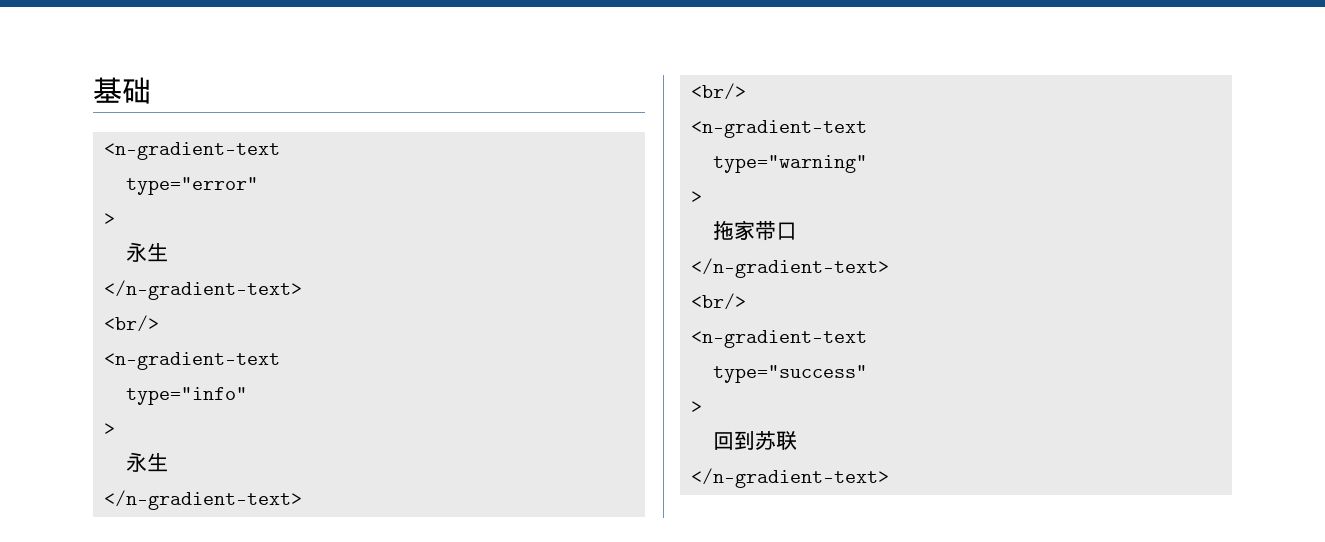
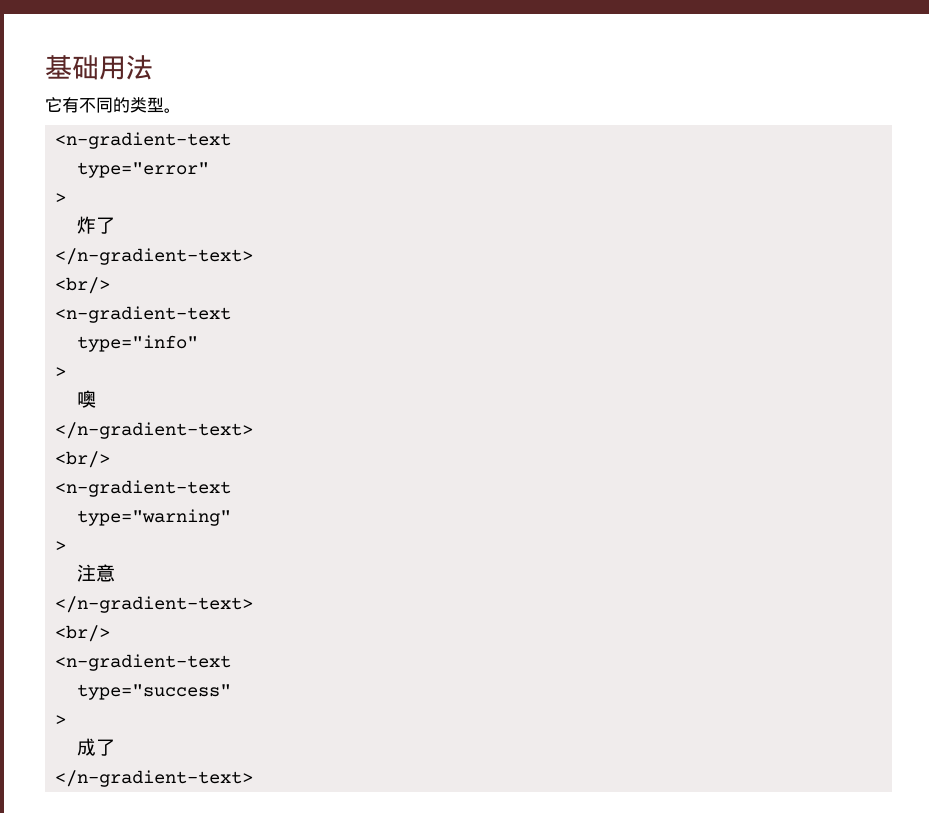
- 基础
+ 基础用法
+ 它有不同的类型。
  type="error"
  >
- 永生
+ 炸了
  type="info"
  >
- 永生
+ 噢
- 拖家带口
+ 注意
- 回到苏联
+ 成了

